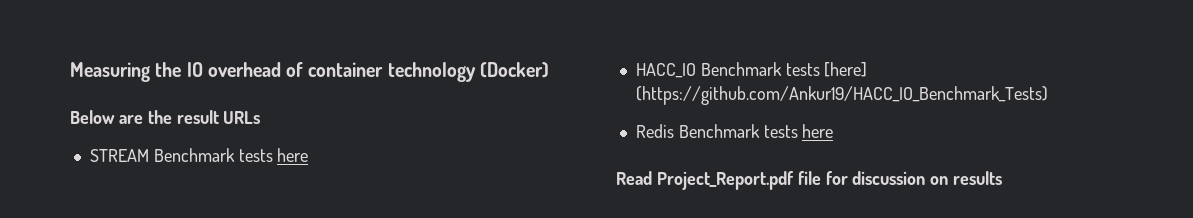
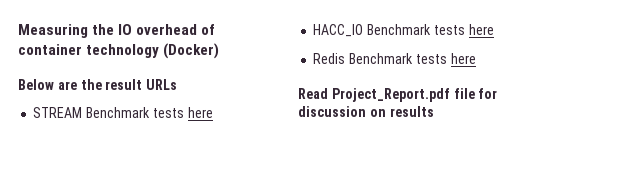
- HACC_IO Benchmark tests [here] (https://github.com/Ankur19/HACC_IO_Benchmark_Tests)
+ HACC_IO Benchmark tests here

